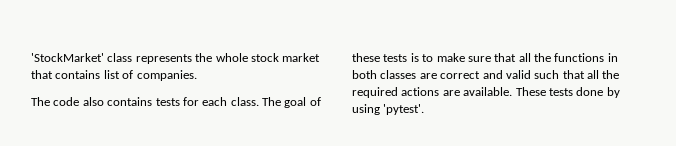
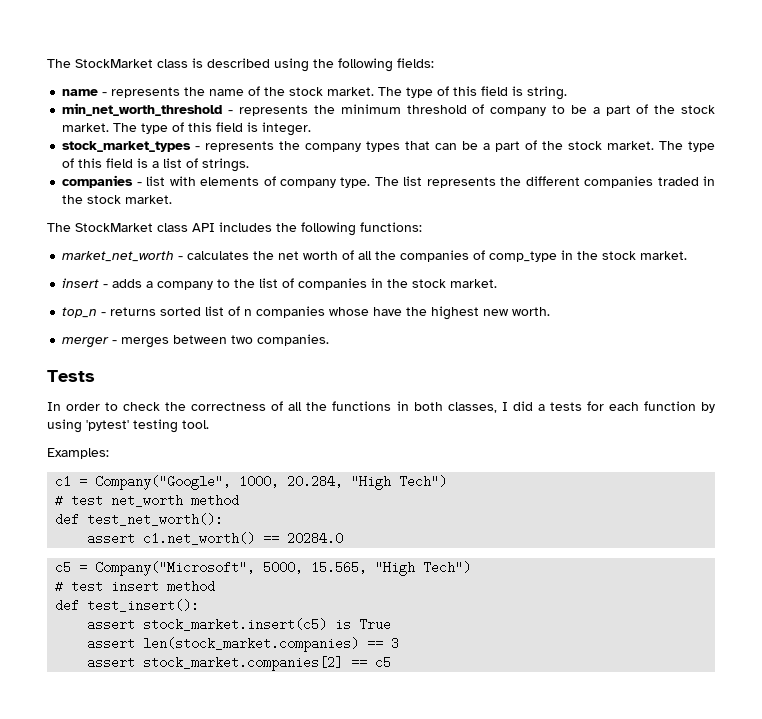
- 'StockMarket' class represents the whole stock market that contains list of companies.
- The code also contains tests for each class. The goal of these tests is to make sure that all the functions in both classes are correct and valid such that all the required actions are available. These tests done by using 'pytest'.
+ The StockMarket class is described using the following fields:
+ name - represents the name of the stock market. The type of this field is string.
+ min_net_worth_threshold - represents the minimum threshold of company to be a part of the stock market. The type of this field is integer.
+ stock_market_types - represents the company types that can be a part of the stock market. The type of this field is a list of strings.
+ companies - list with elements of company type. The list represents the different companies traded in the stock market.
+ The StockMarket class API includes the following functions:
+ market_net_worth - calculates the net worth of all the companies of comp_type in the stock market.
+ insert - adds a company to the list of companies in the stock market.
+ top_n - returns sorted list of n companies whose have the highest new worth.
+ merger - merges between two companies.
+ Tests
+ In order to check the correctness of all the functions in both classes, I did a tests for each function by using 'pytest' testing tool.
+ Examples:
+ c1 = Company("Google", 1000, 20.284, "High Tech")
+ # test net_worth method
+ def test_net_worth():
+ assert c1.net_worth() == 20284.0
+ c5 = Company("Microsoft", 5000, 15.565, "High Tech")
+ # test insert method
+ def test_insert():
+ assert stock_market.insert(c5) is True
+ assert len(stock_market.companies) == 3
+ assert stock_market.companies[2] == c5

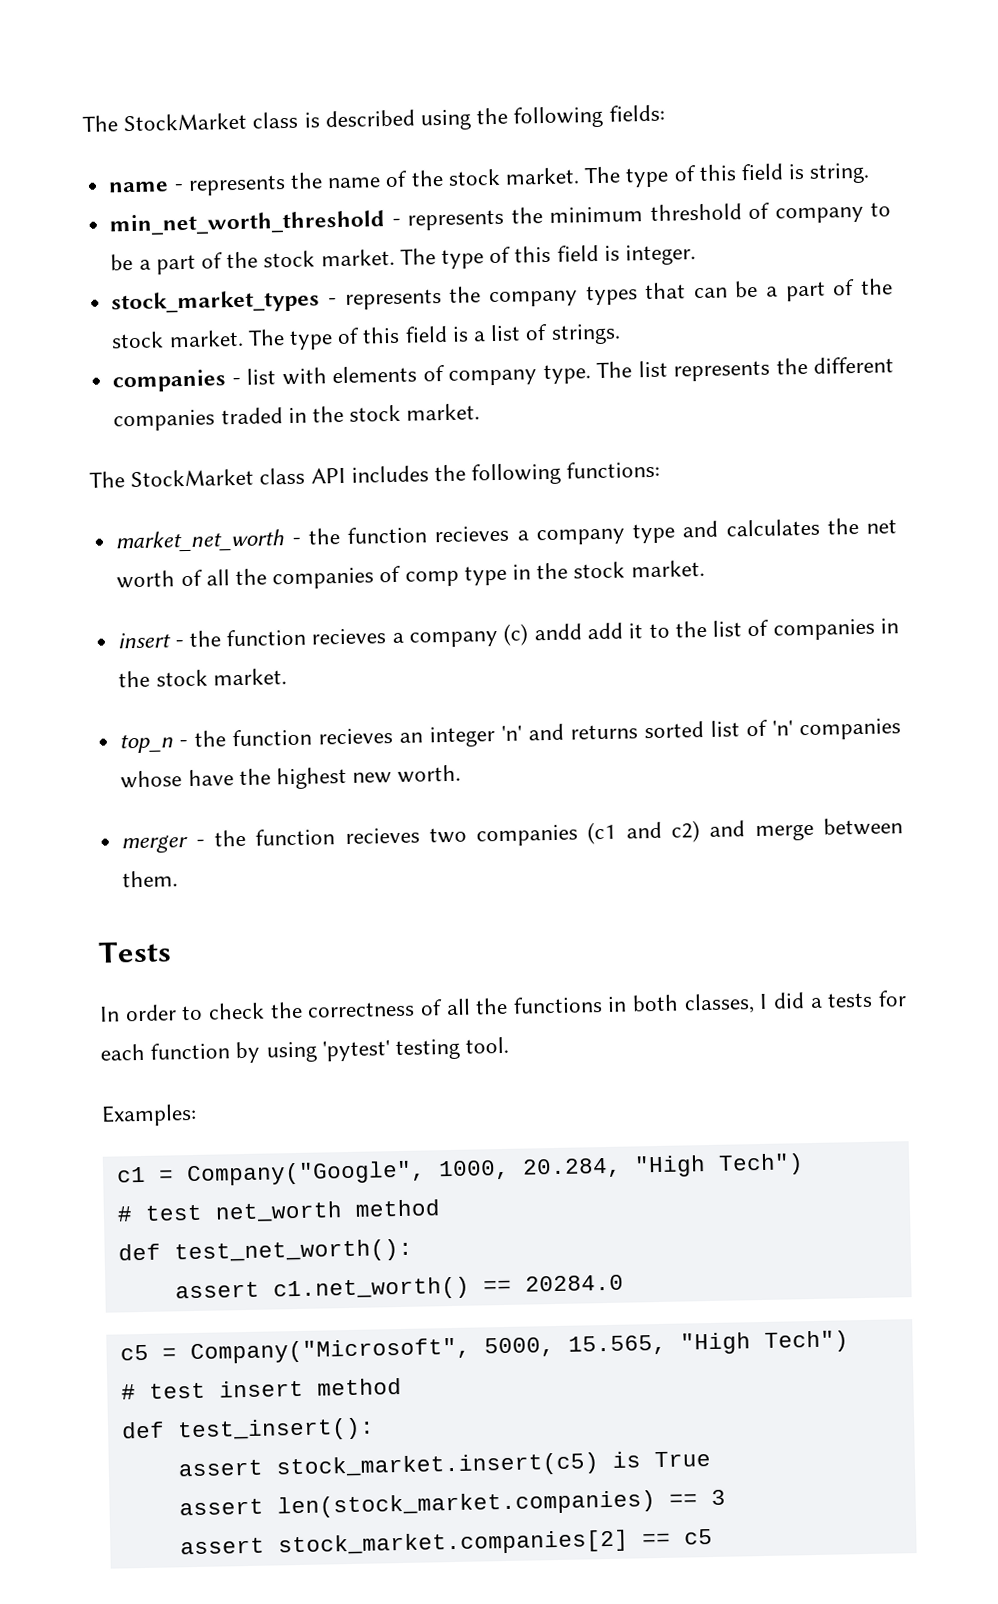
- market_net_worth - calculates the net worth of all the companies of comp_type in the stock market.
+ market_net_worth - the function recieves a company type and calculates the net worth of all the companies of comp type in the stock market.
- insert - adds a company to the list of companies in the stock market.
+ insert - the function recieves a company (c) andd add it to the list of companies in the stock market.
- top_n - returns sorted list of n companies whose have the highest new worth.
+ top_n - the function recieves an integer 'n' and returns sorted list of 'n' companies whose have the highest new worth.
- merger - merges between two companies.
+ merger - the function recieves two companies (c1 and c2) and merge between them.

